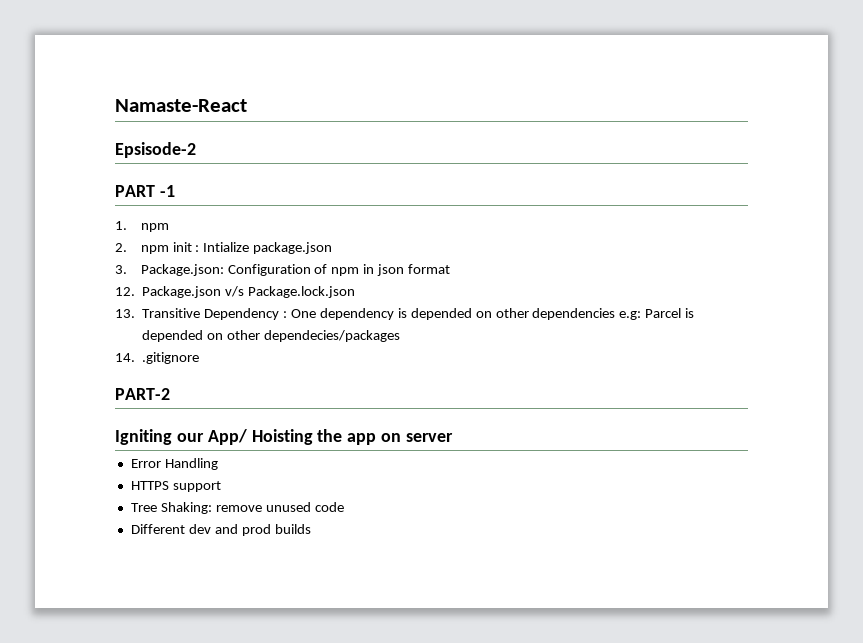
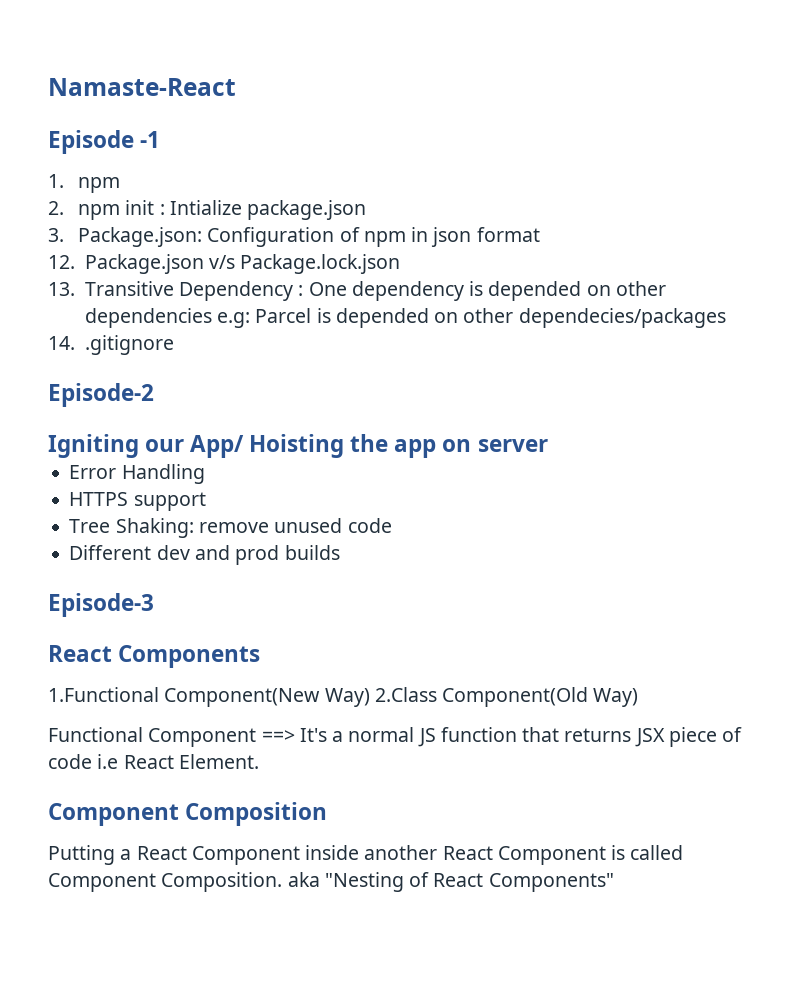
- Epsisode-2
- PART -1
+ Episode -1
- PART-2
+ Episode-2
+ Episode-3
+ React Components
+ 1.Functional Component(New Way) 2.Class Component(Old Way)
+ Functional Component ==> It's a normal JS function that returns JSX piece of code i.e React Element.
+ Component Composition
+ Putting a React Component inside another React Component is called Component Composition. aka "Nesting of React Components"

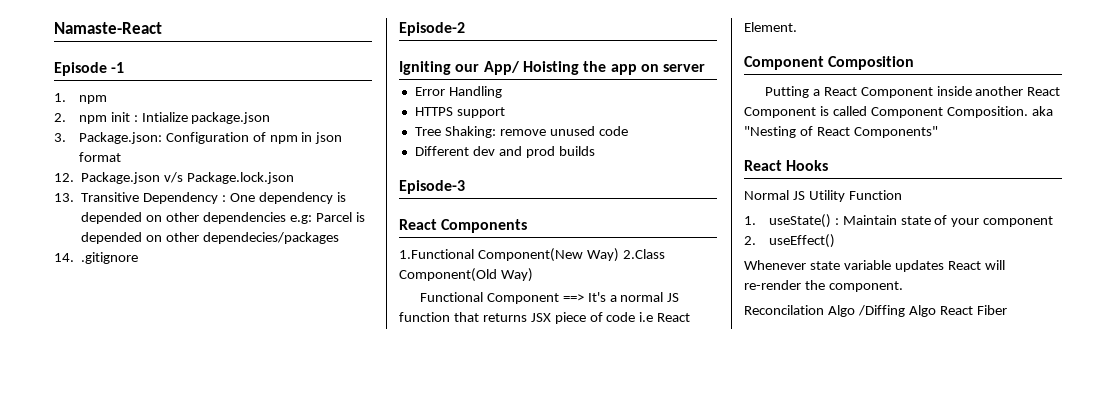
+ React Hooks
+ Normal JS Utility Function
+ 1. useState() : Maintain state of your component
+ 2. useEffect()
+ Whenever state variable updates React will re-render the component.
+ Reconcilation Algo /Diffing Algo React Fiber

